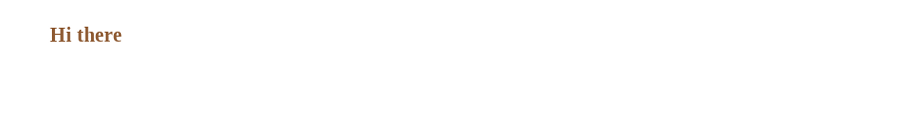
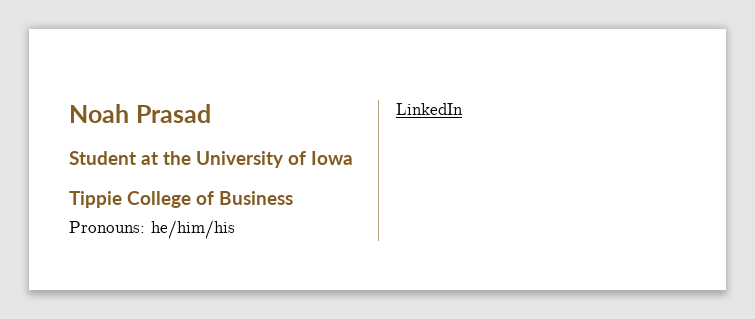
- Hi there
+ Noah Prasad
+ Student at the University of Iowa
+ Tippie College of Business
+ Pronouns: he/him/his
+ LinkedIn

